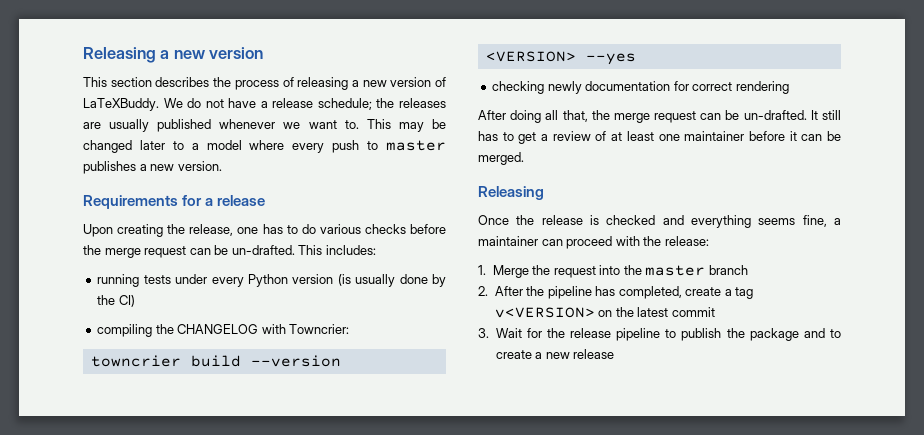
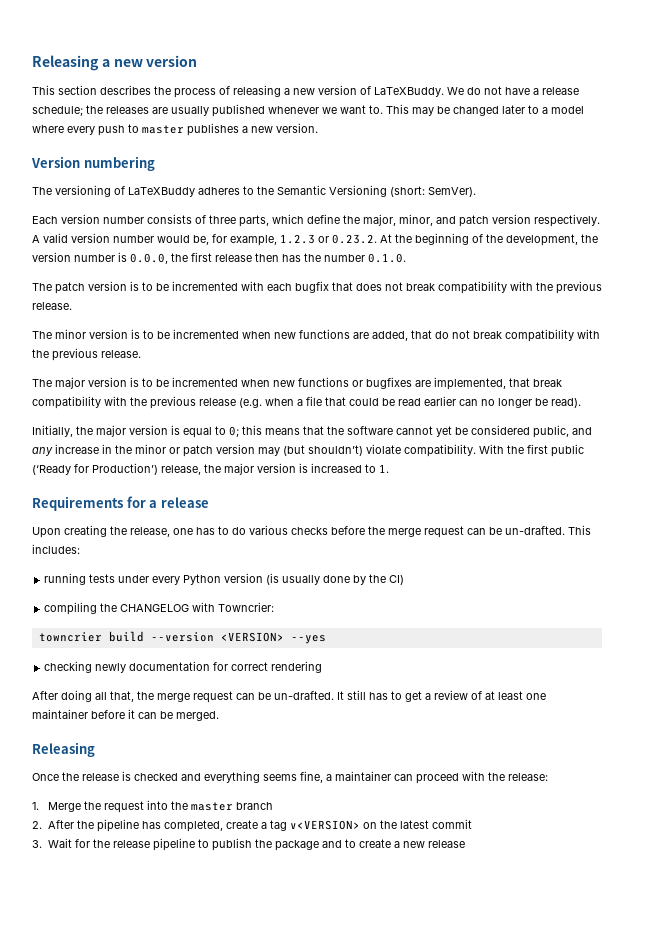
+ Version numbering
+ The versioning of LaTeXBuddy adheres to the Semantic Versioning (short: SemVer).
+ Each version number consists of three parts, which define the major, minor, and patch version respectively. A valid version number would be, for example, 1.2.3 or 0.23.2. At the beginning of the development, the version number is 0.0.0, the first release then has the number 0.1.0.
+ The patch version is to be incremented with each bugfix that does not break compatibility with the previous release.
+ The minor version is to be incremented when new functions are added, that do not break compatibility with the previous release.
+ The major version is to be incremented when new functions or bugfixes are implemented, that break compatibility with the previous release (e.g. when a file that could be read earlier can no longer be read).
+ Initially, the major version is equal to 0; this means that the software cannot yet be considered public, and any increase in the minor or patch version may (but shouldn’t) violate compatibility. With the first public (‘Ready for Production’) release, the major version is increased to 1.

